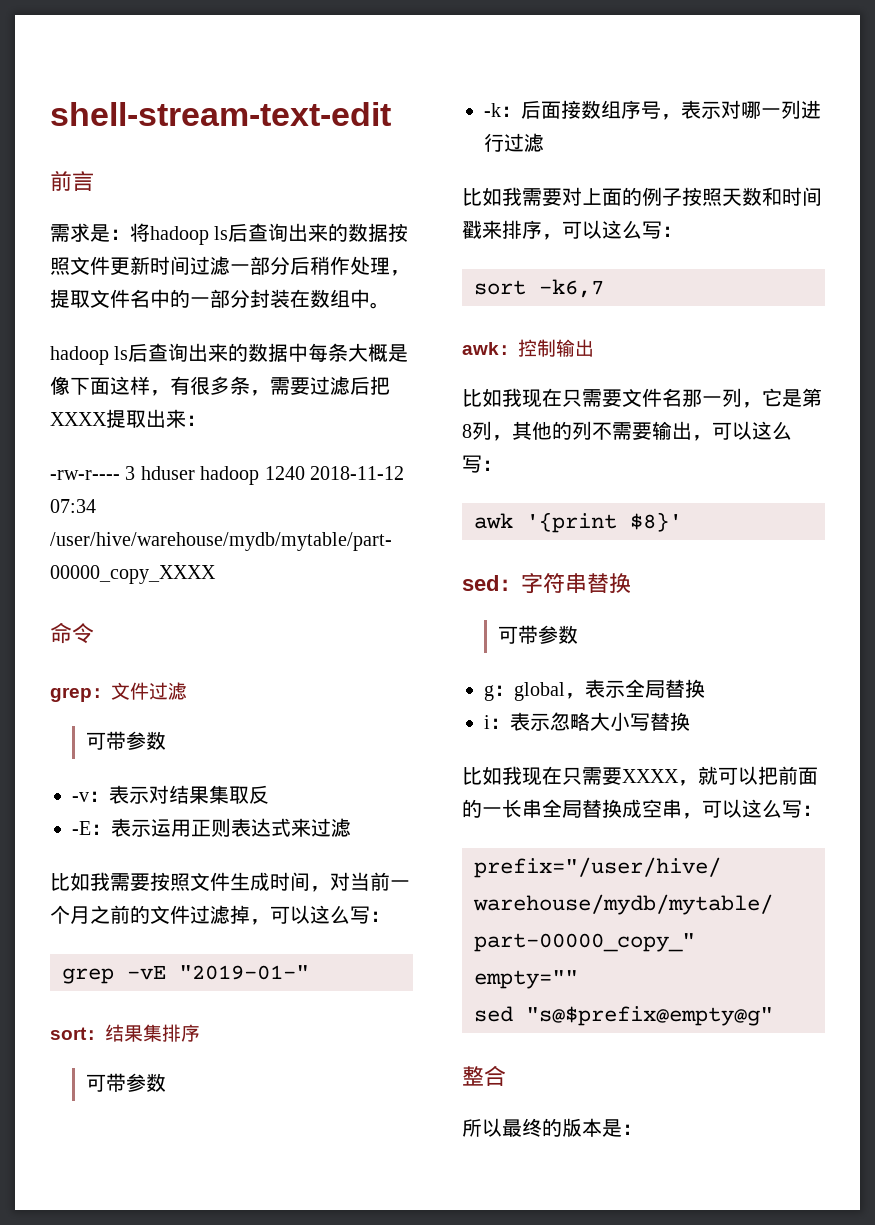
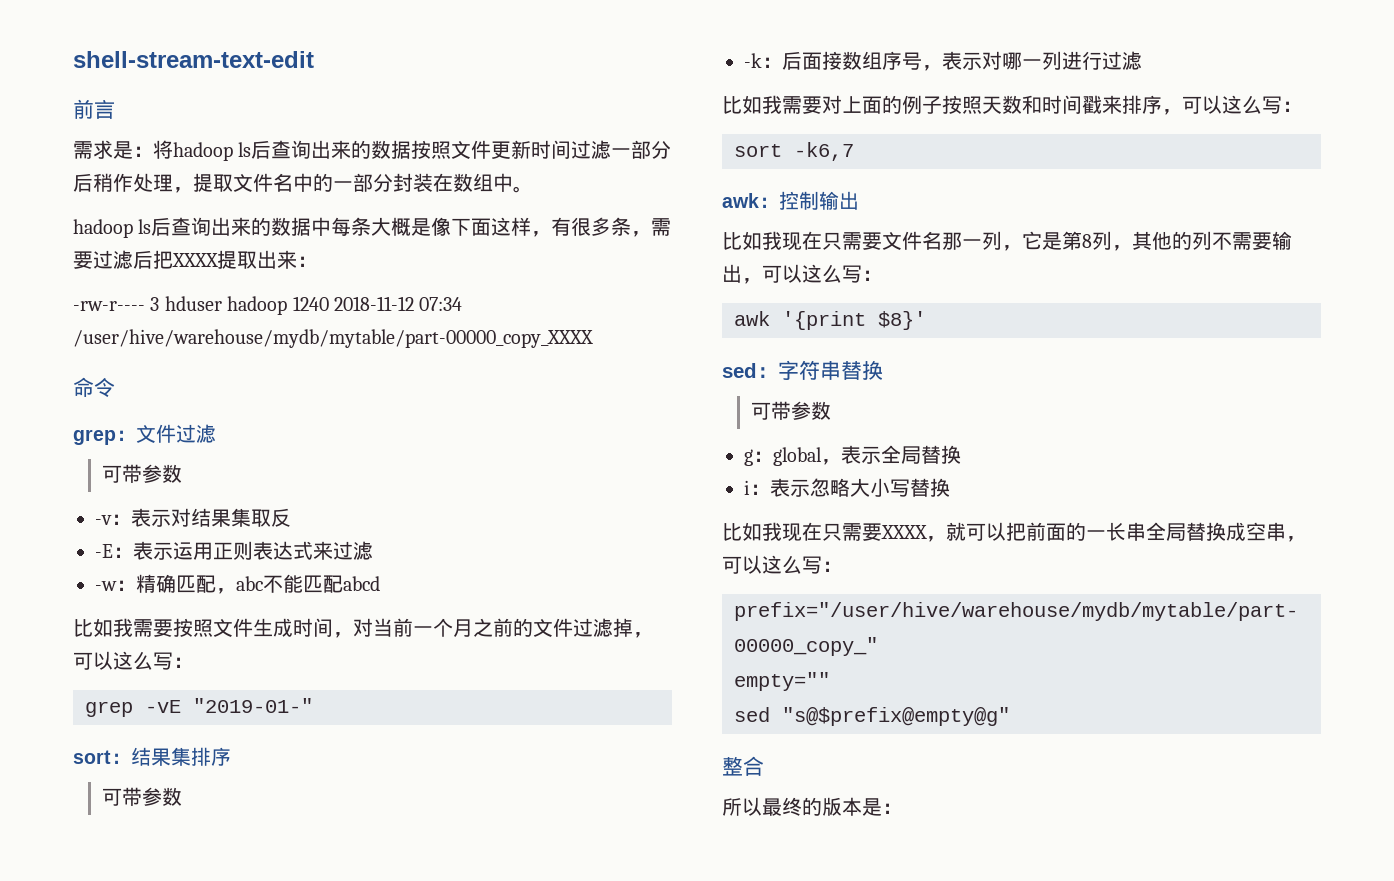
+ -w：精确匹配，abc不能匹配abcd

